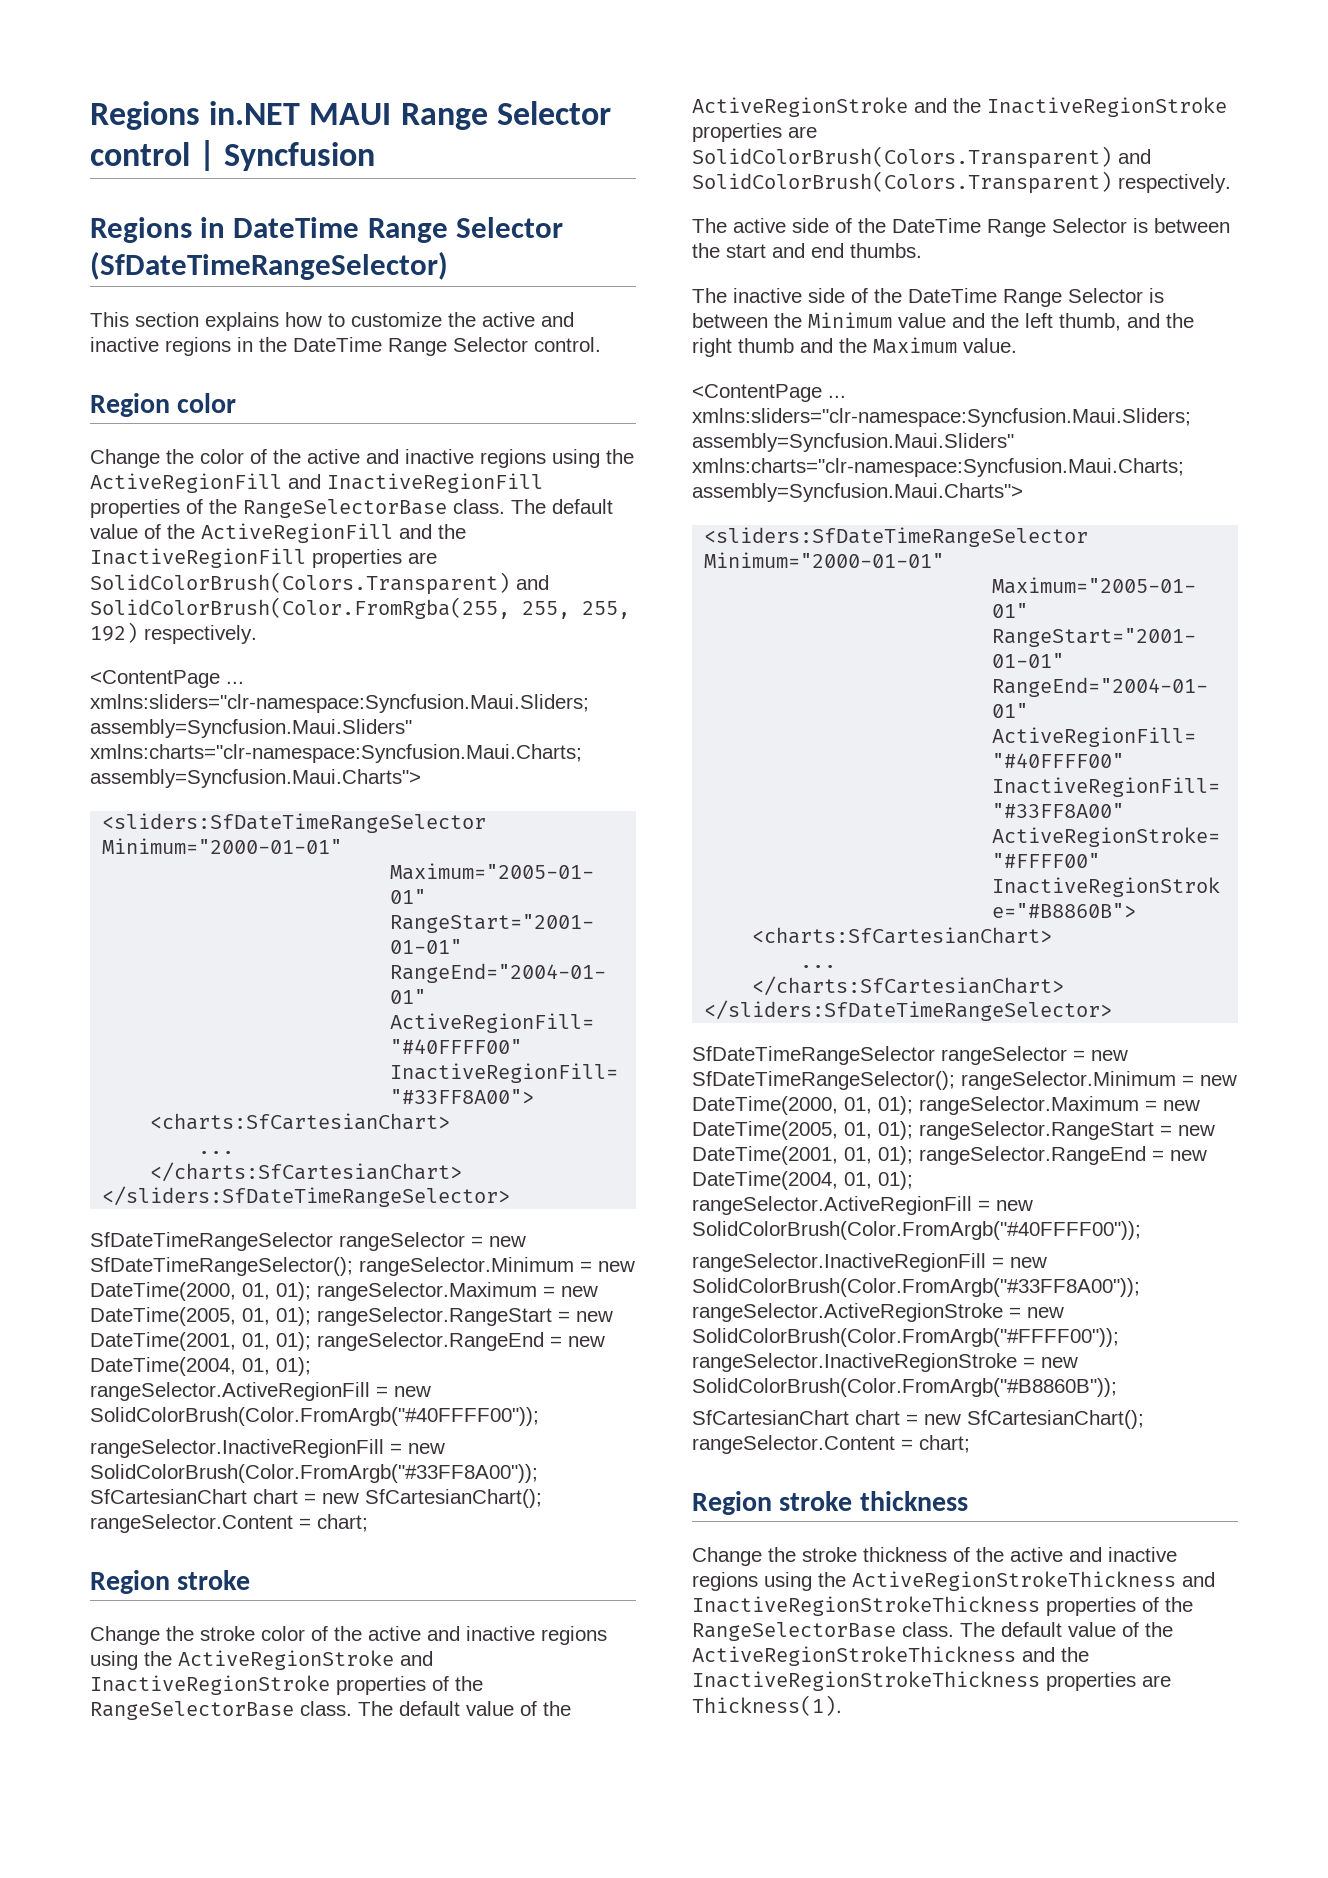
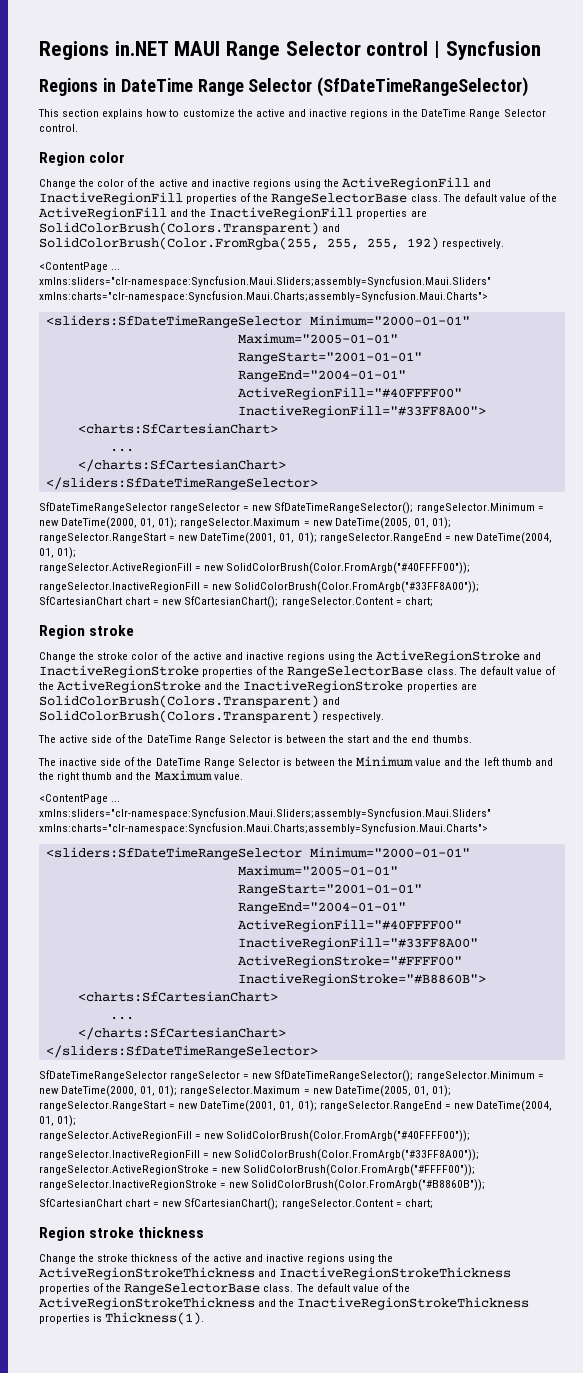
- The active side of the DateTime Range Selector is between the start and end thumbs.
+ The active side of the DateTime Range Selector is between the start and the end thumbs.
- The inactive side of the DateTime Range Selector is between the Minimum value and the left thumb, and the right thumb and the Maximum value.
+ The inactive side of the DateTime Range Selector is between the Minimum value and the left thumb and the right thumb and the Maximum value.
- The default value of the ActiveRegionStrokeThickness and the InactiveRegionStrokeThickness properties are Thickness(1).
+ The default value of the ActiveRegionStrokeThickness and the InactiveRegionStrokeThickness properties is Thickness(1).

